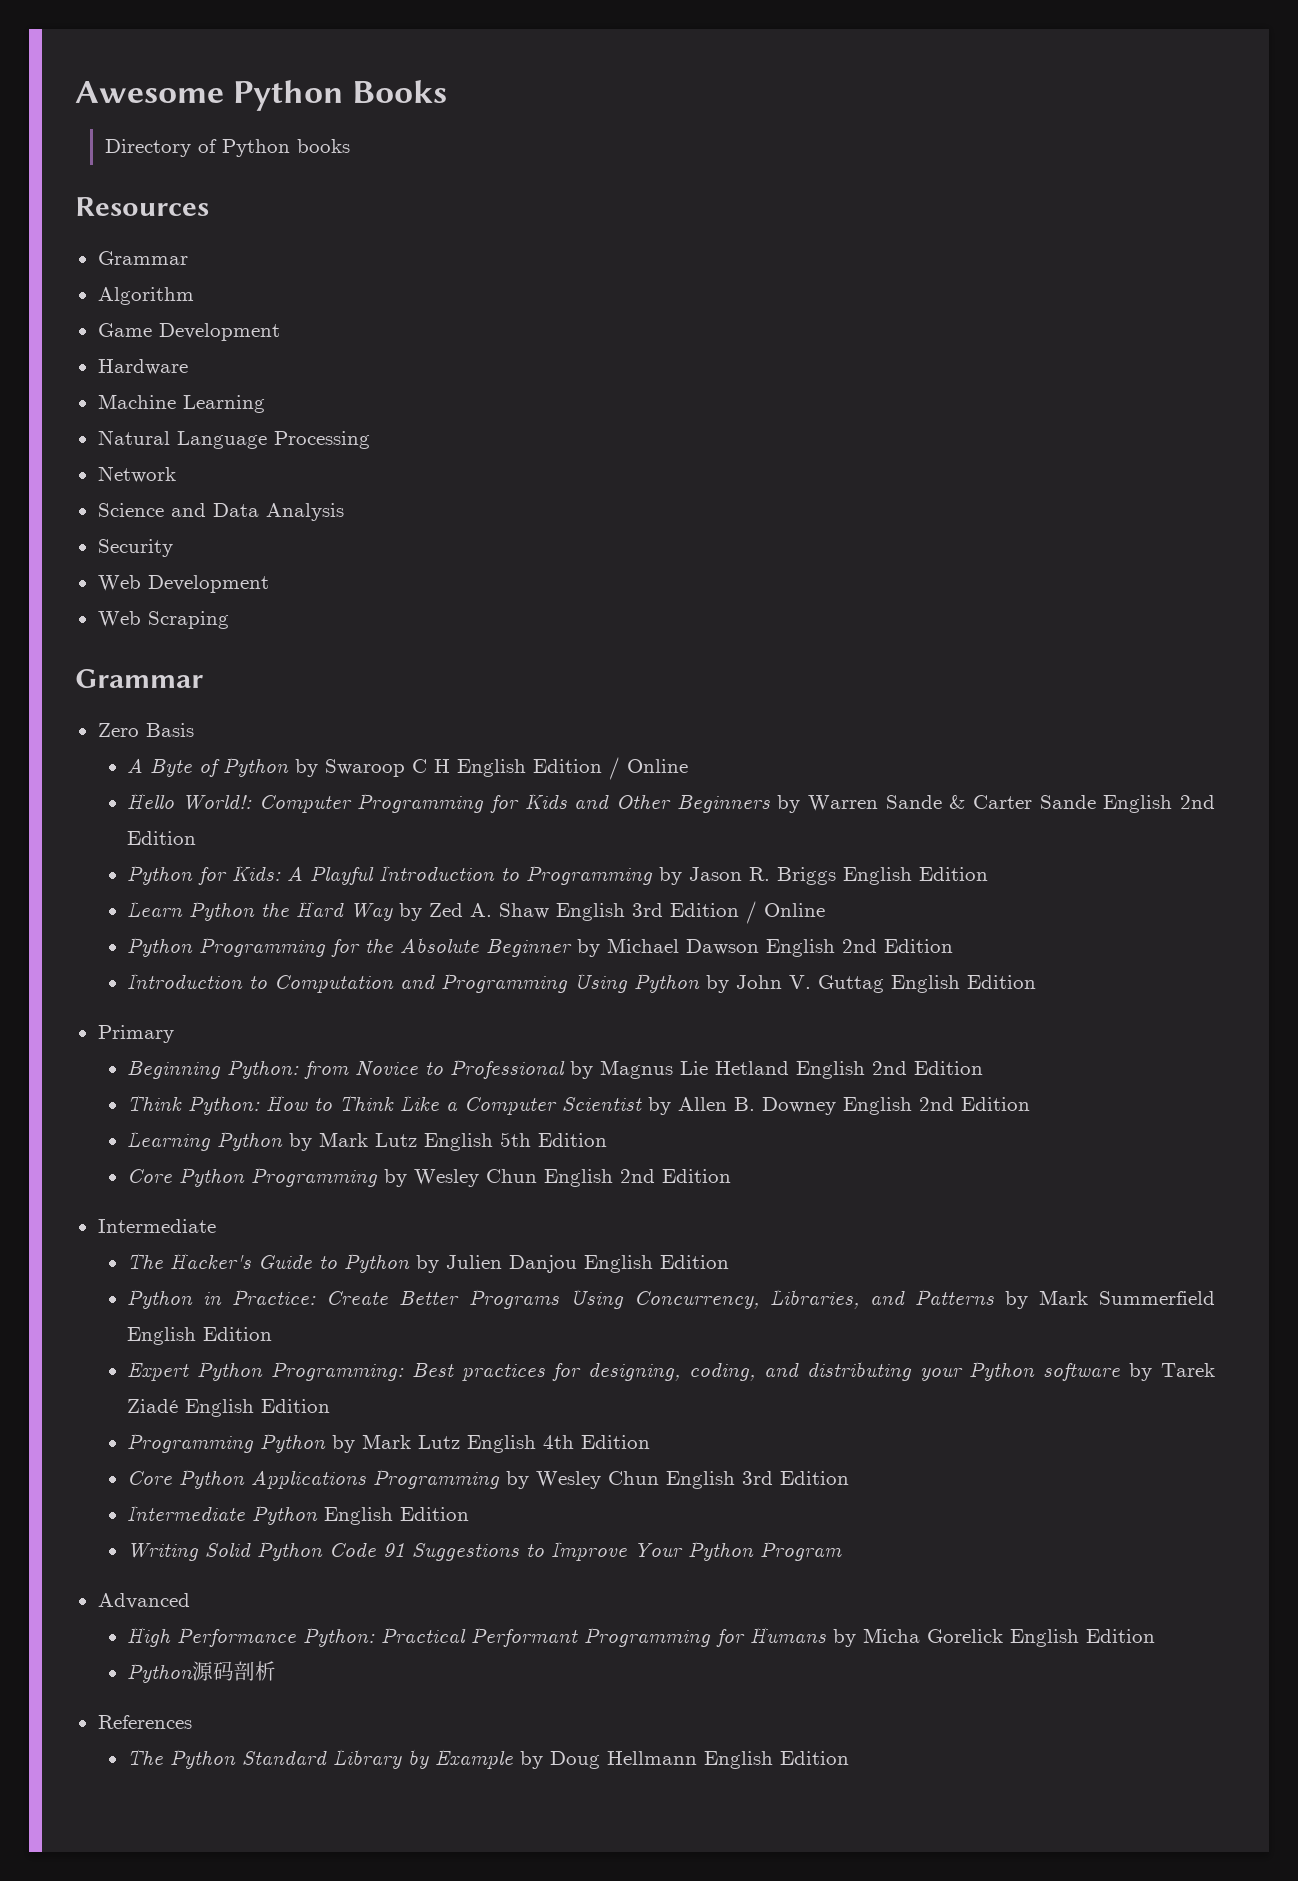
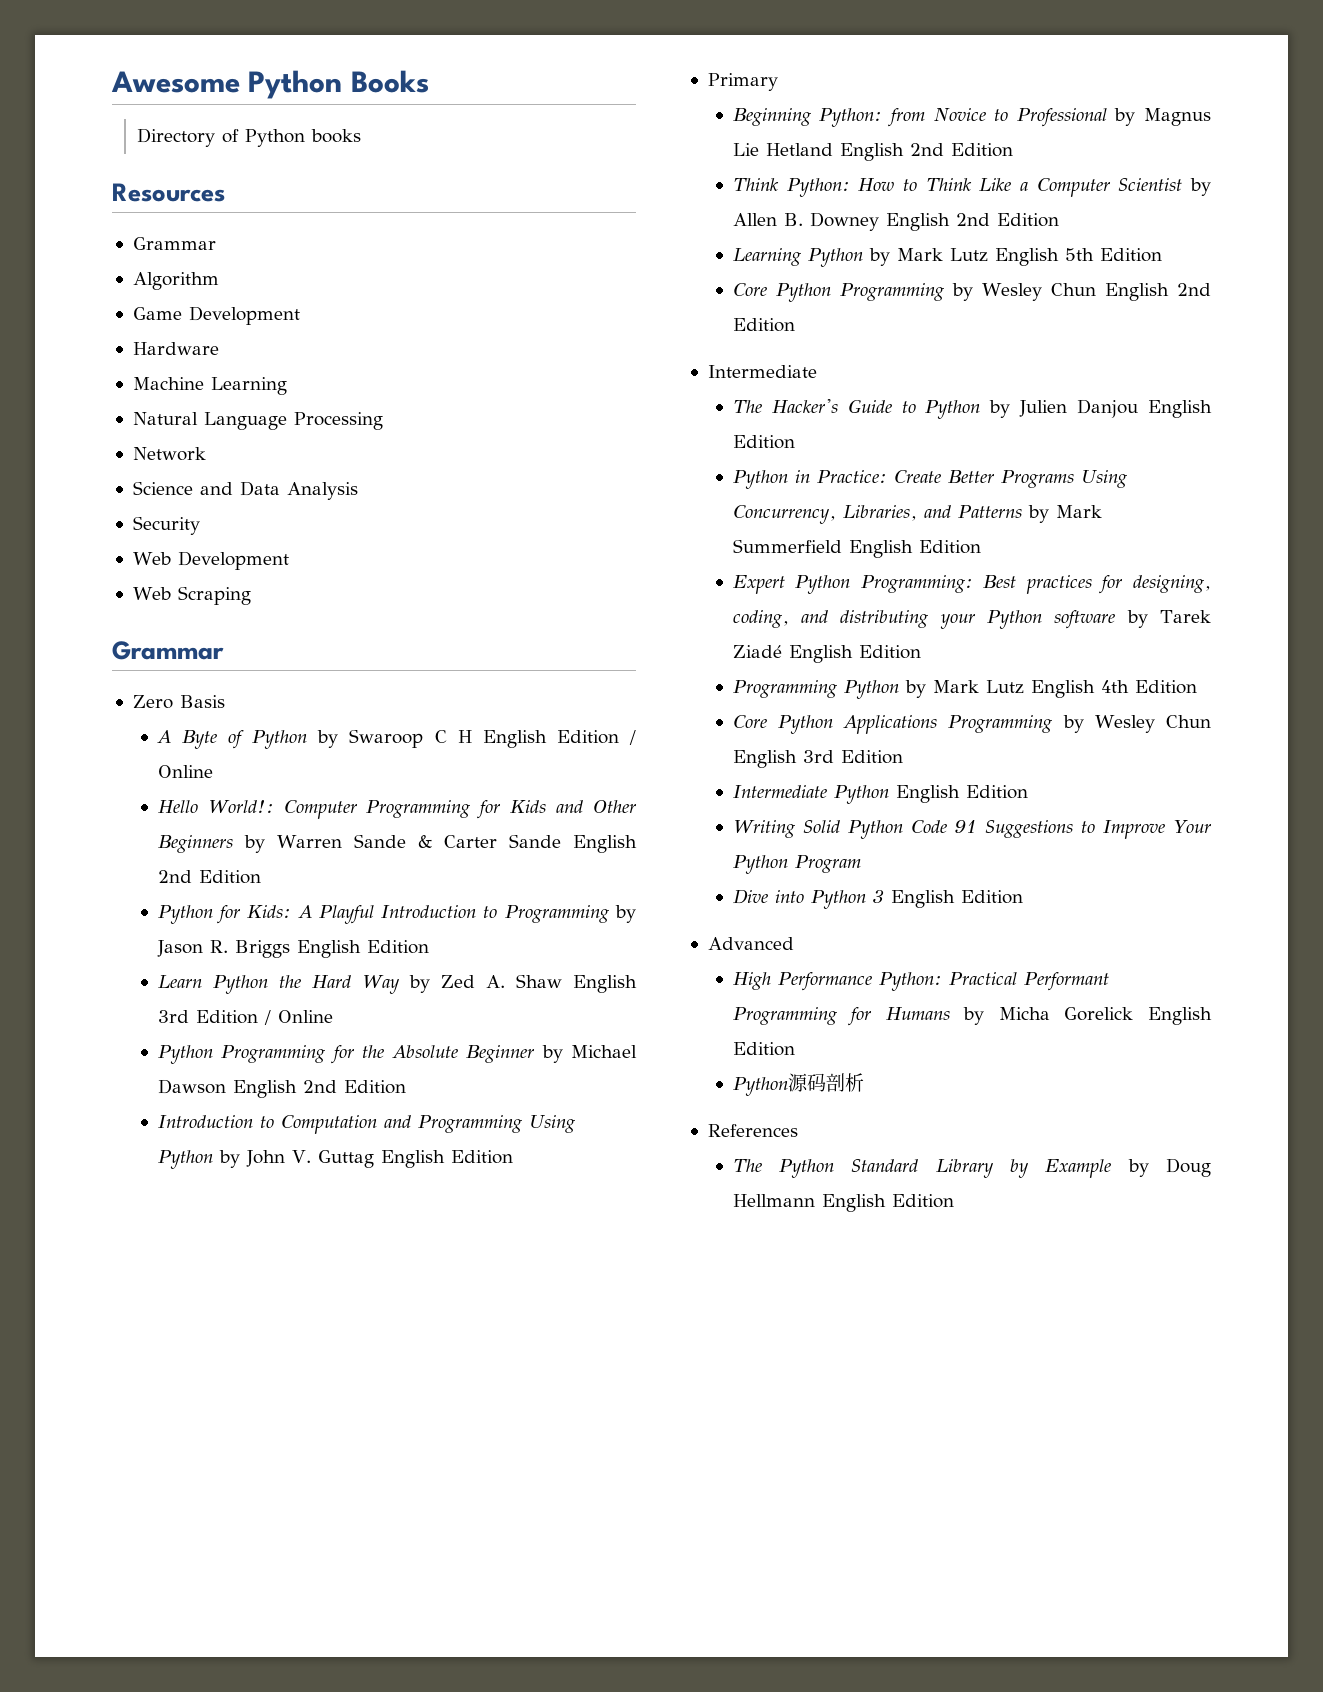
+ Dive into Python 3 English Edition

